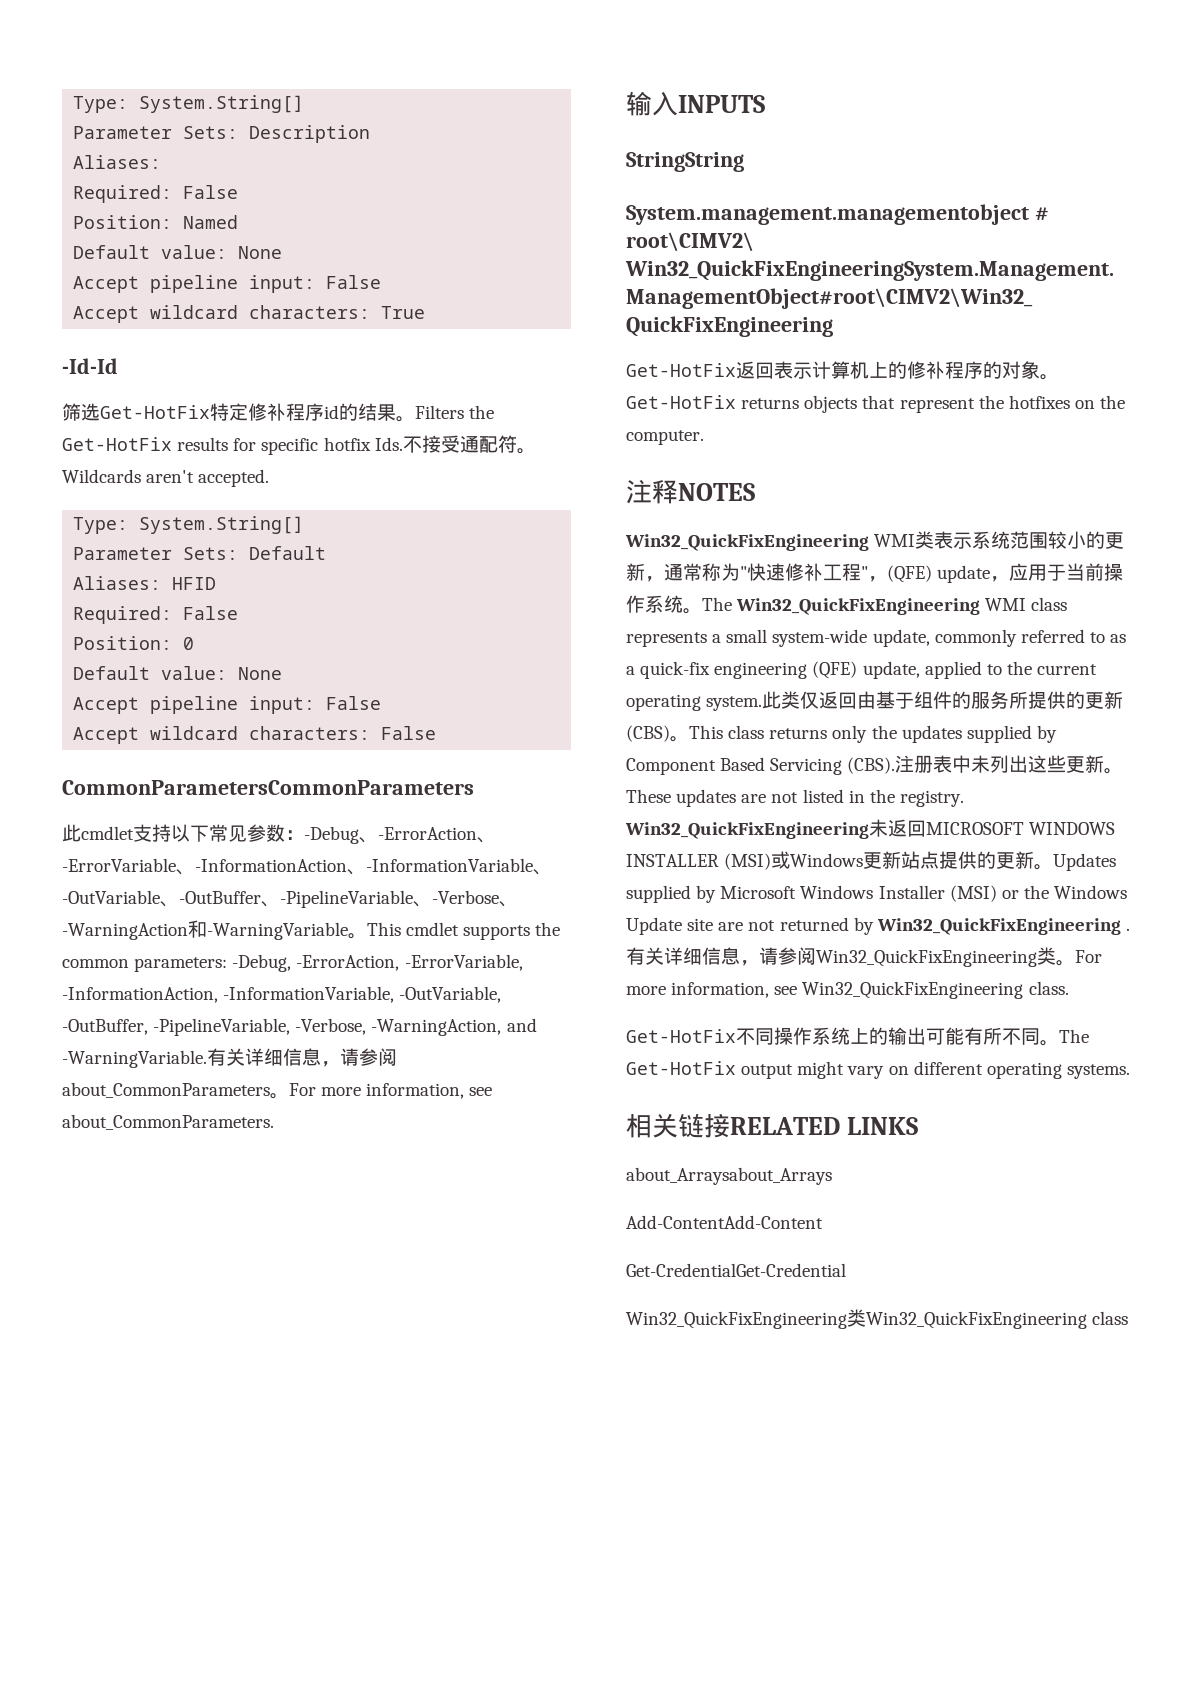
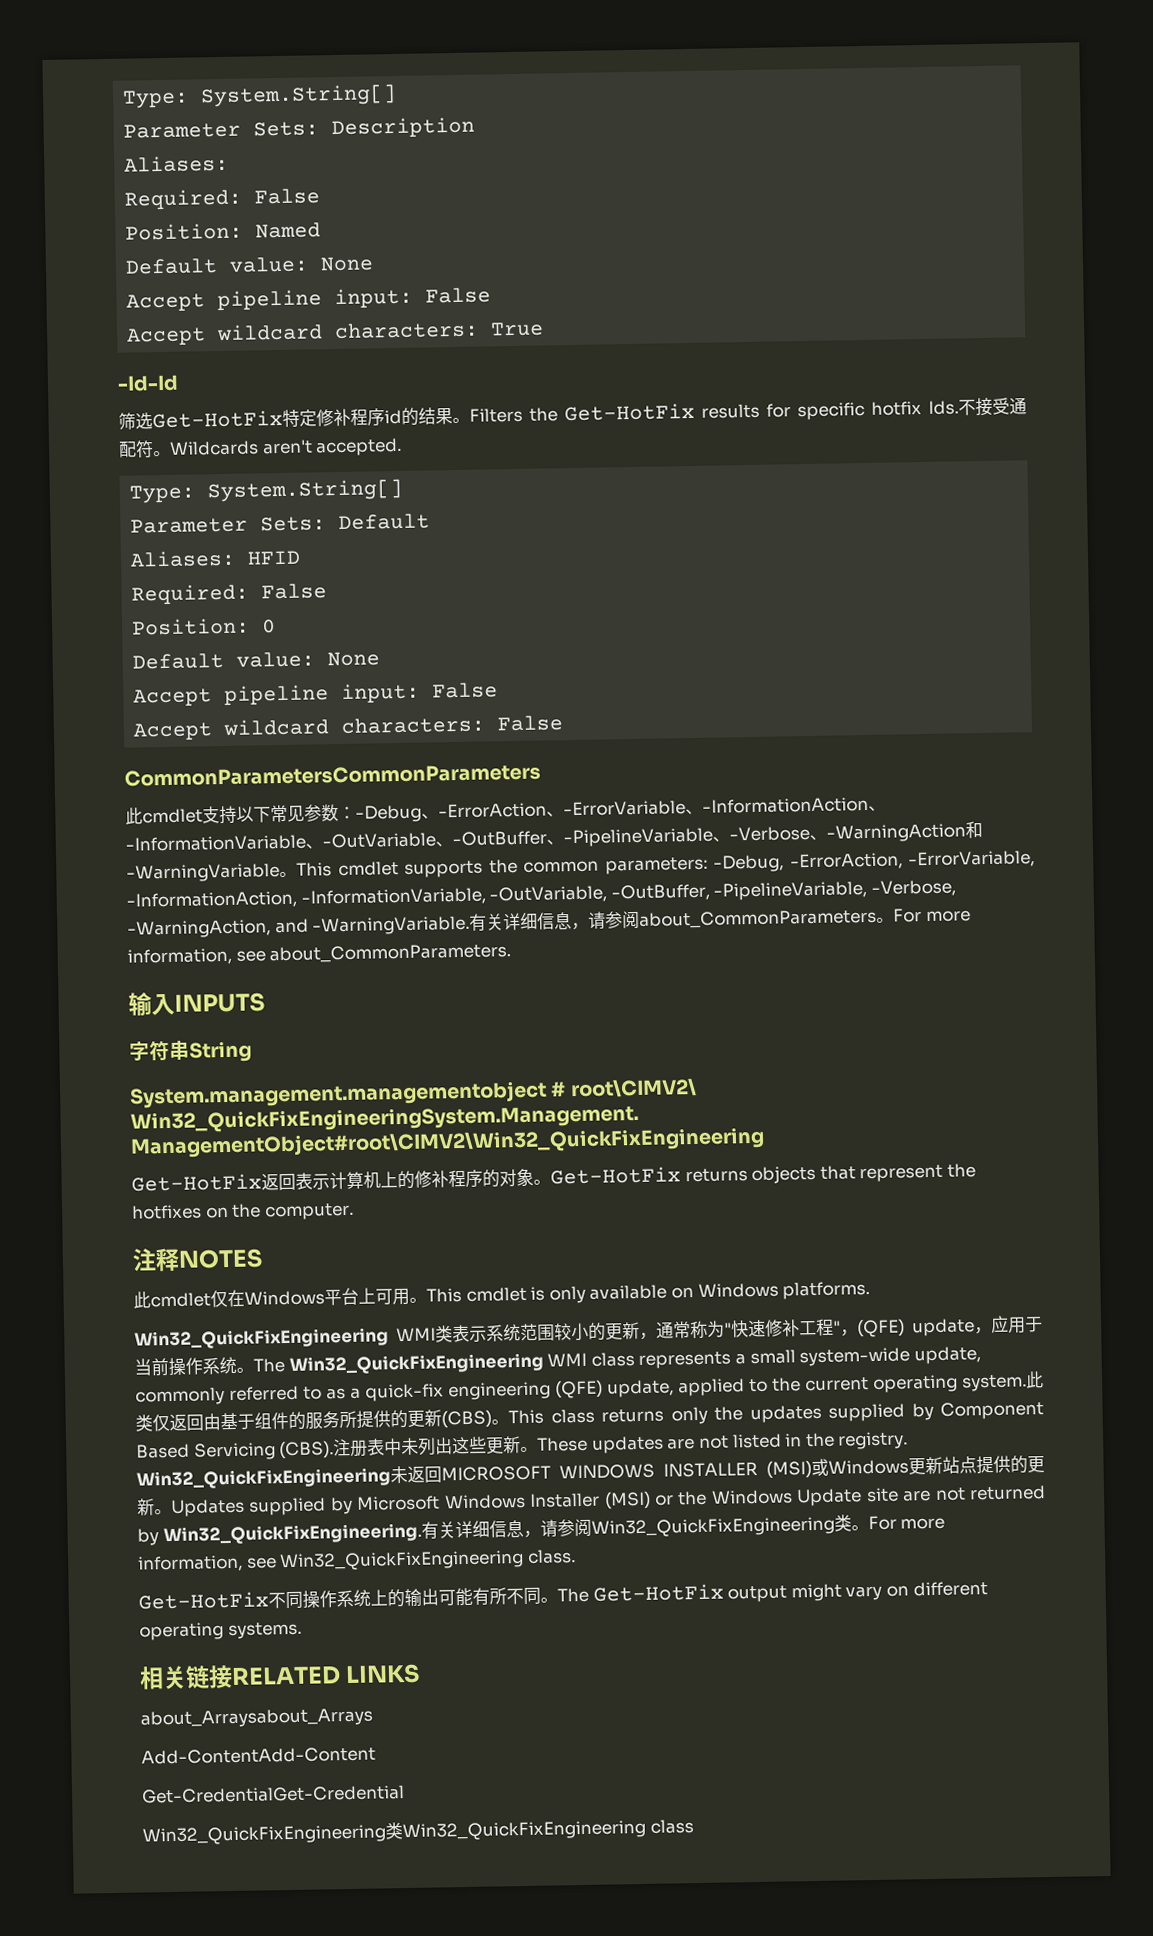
- StringString
+ 字符串String
+ 此cmdlet仅在Windows平台上可用。This cmdlet is only available on Windows platforms.
- Updates supplied by Microsoft Windows Installer (MSI) or the Windows Update site are not returned by Win32_QuickFixEngineering .
+ Updates supplied by Microsoft Windows Installer (MSI) or the Windows Update site are not returned by Win32_QuickFixEngineering.

